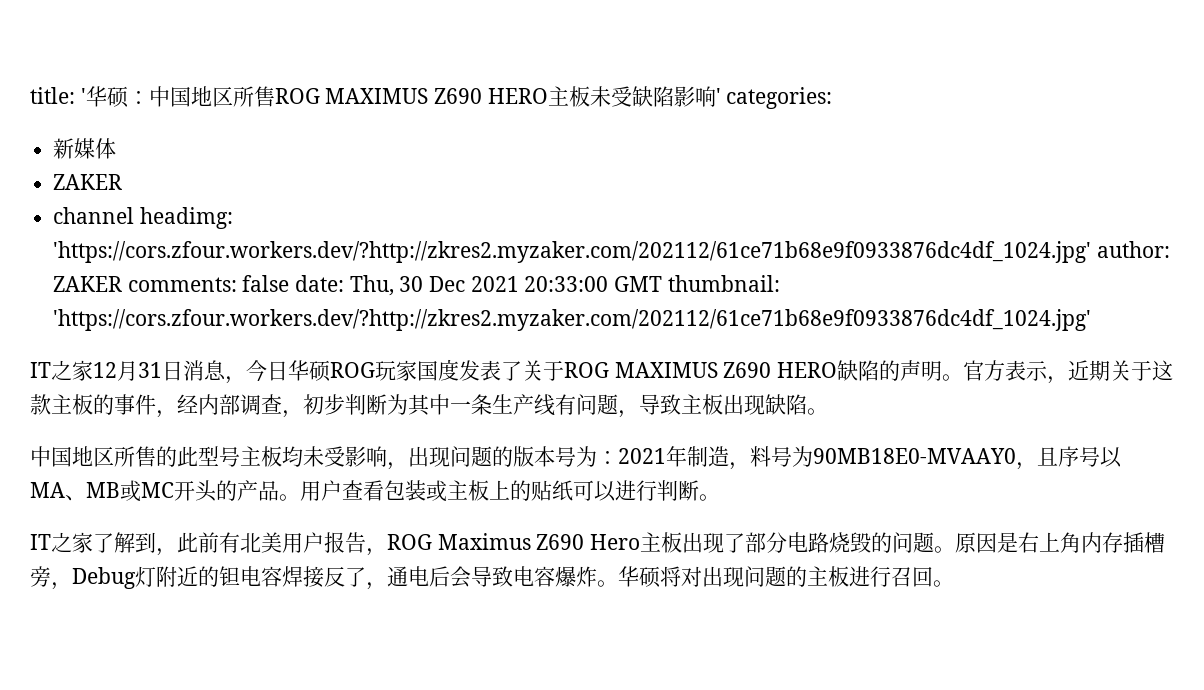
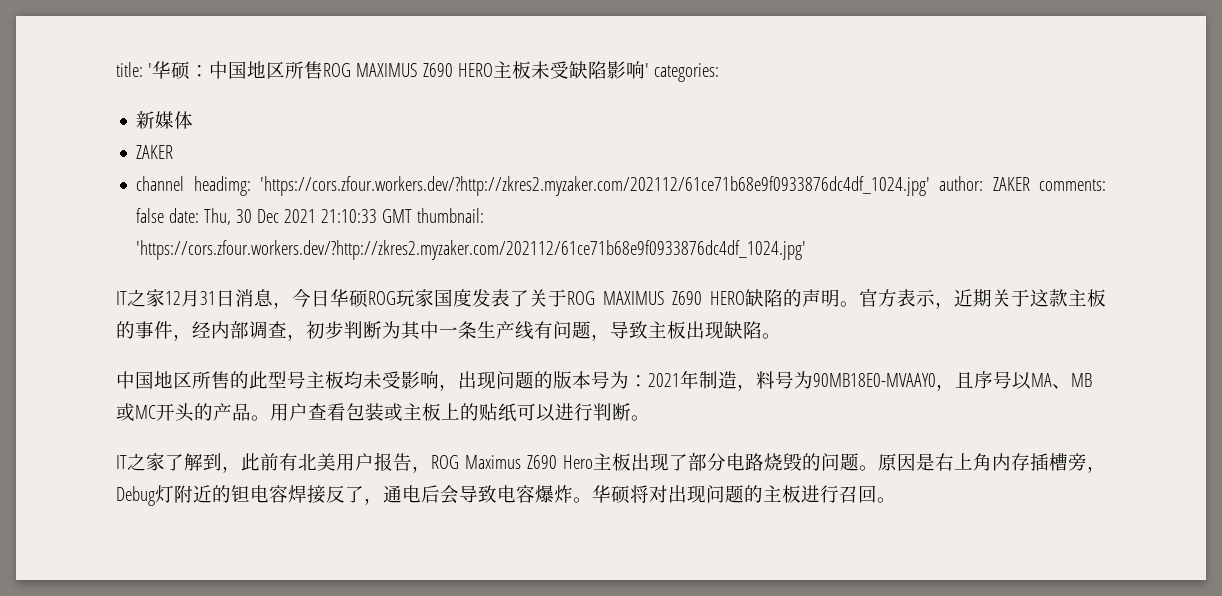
- channel headimg: 'https://cors.zfour.workers.dev/?http://zkres2.myzaker.com/202112/61ce71b68e9f0933876dc4df_1024.jpg' author: ZAKER comments: false date: Thu, 30 Dec 2021 20:33:00 GMT thumbnail: 'https://cors.zfour.workers.dev/?http://zkres2.myzaker.com/202112/61ce71b68e9f0933876dc4df_1024.jpg'
+ channel headimg: 'https://cors.zfour.workers.dev/?http://zkres2.myzaker.com/202112/61ce71b68e9f0933876dc4df_1024.jpg' author: ZAKER comments: false date: Thu, 30 Dec 2021 21:10:33 GMT thumbnail: 'https://cors.zfour.workers.dev/?http://zkres2.myzaker.com/202112/61ce71b68e9f0933876dc4df_1024.jpg'

